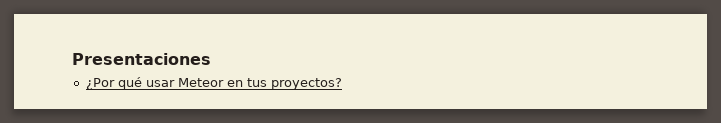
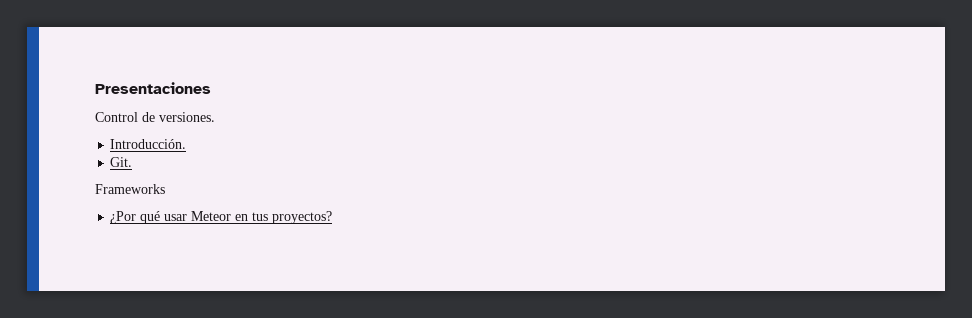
+ Control de versiones.
+ Introducción.
+ Git.
+ Frameworks

